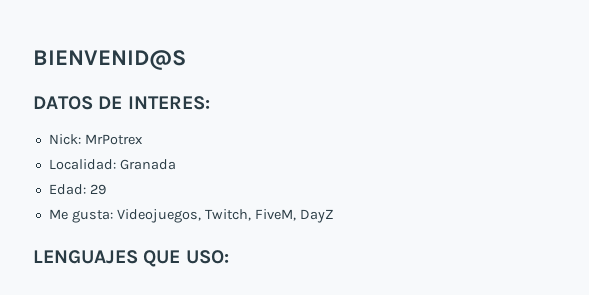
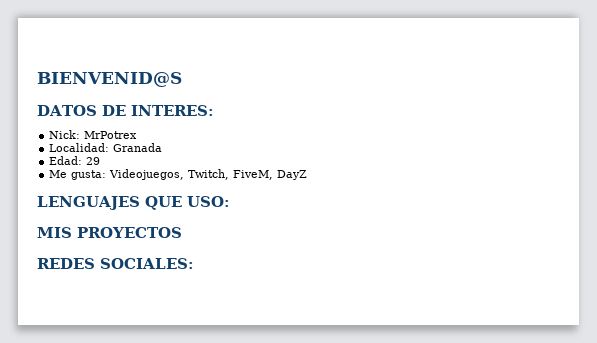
+ MIS PROYECTOS
+ REDES SOCIALES:

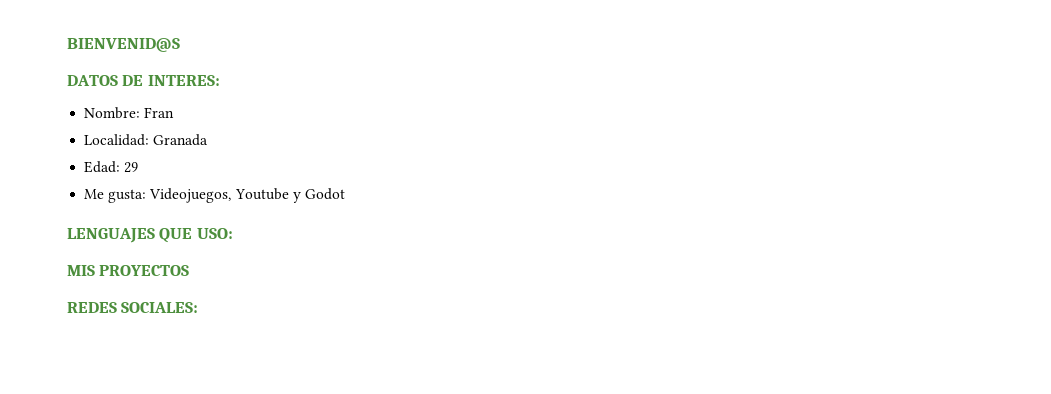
- Nick: MrPotrex
+ Nombre: Fran
- Me gusta: Videojuegos, Twitch, FiveM, DayZ
+ Me gusta: Videojuegos, Youtube y Godot

